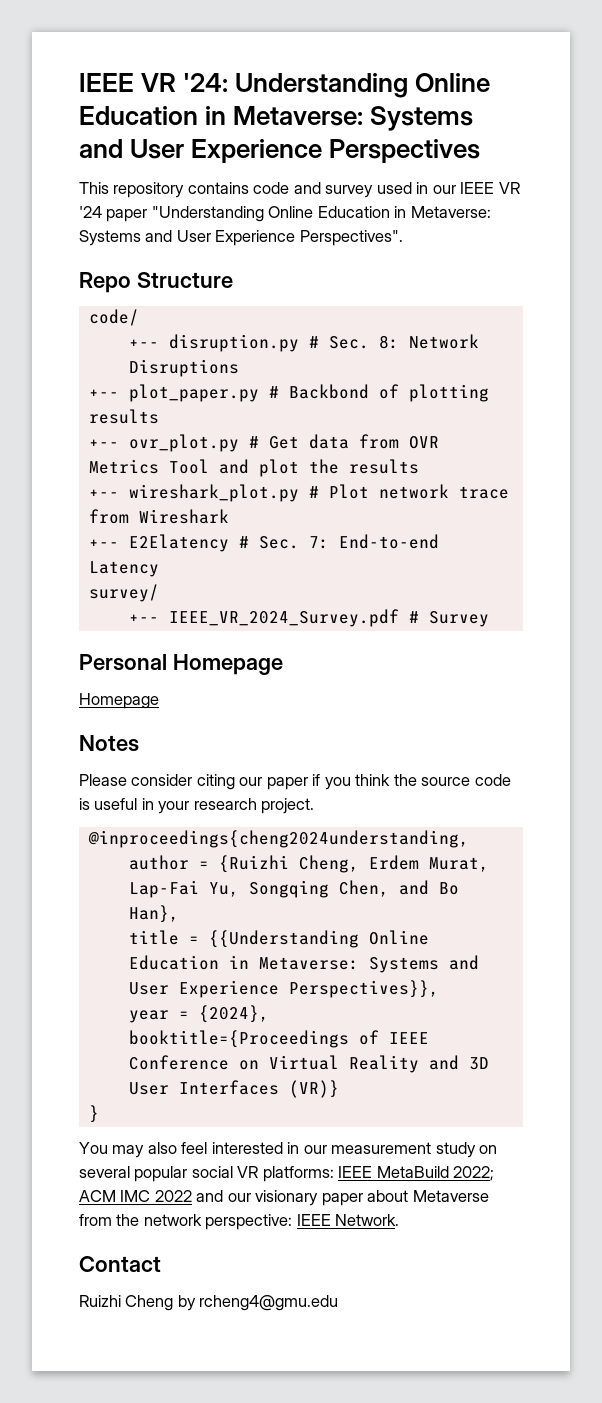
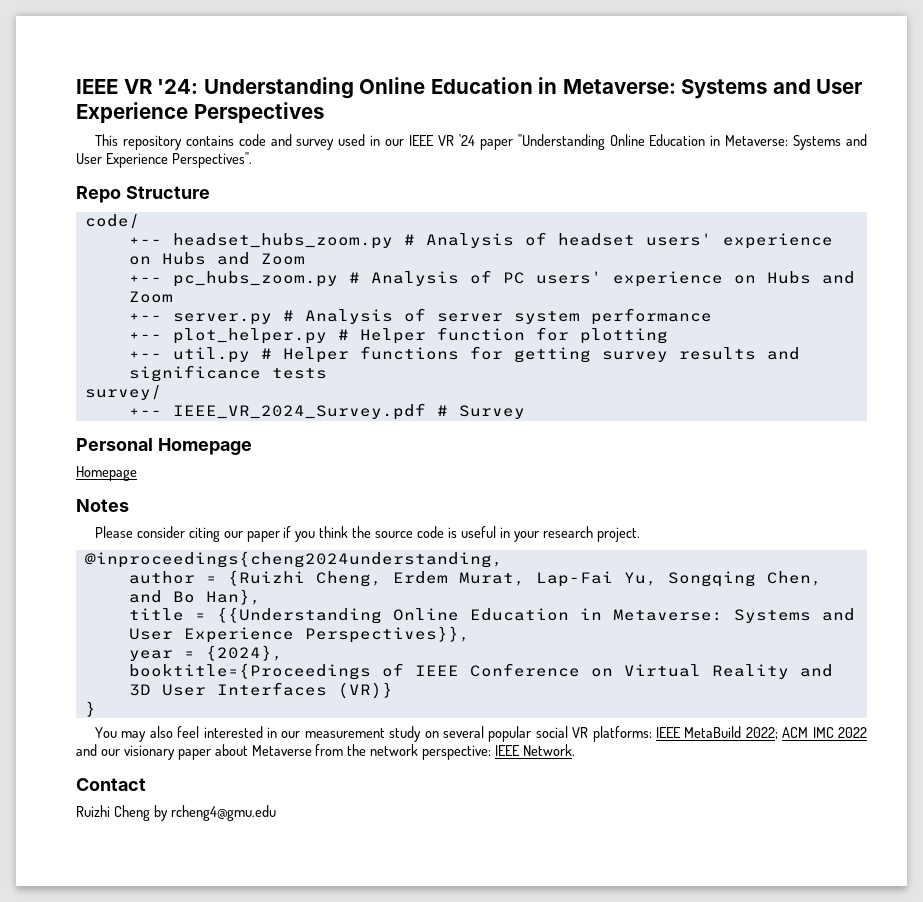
- +-- disruption.py # Sec. 8: Network Disruptions
- +-- plot_paper.py # Backbond of plotting results
- +-- ovr_plot.py # Get data from OVR Metrics Tool and plot the results
- +-- wireshark_plot.py # Plot network trace from Wireshark
- +-- E2Elatency # Sec. 7: End-to-end Latency
+ +-- headset_hubs_zoom.py # Analysis of headset users' experience on Hubs and Zoom
+ +-- pc_hubs_zoom.py # Analysis of PC users' experience on Hubs and Zoom
+ +-- server.py # Analysis of server system performance
+ +-- plot_helper.py # Helper function for plotting
+ +-- util.py # Helper functions for getting survey results and significance tests

